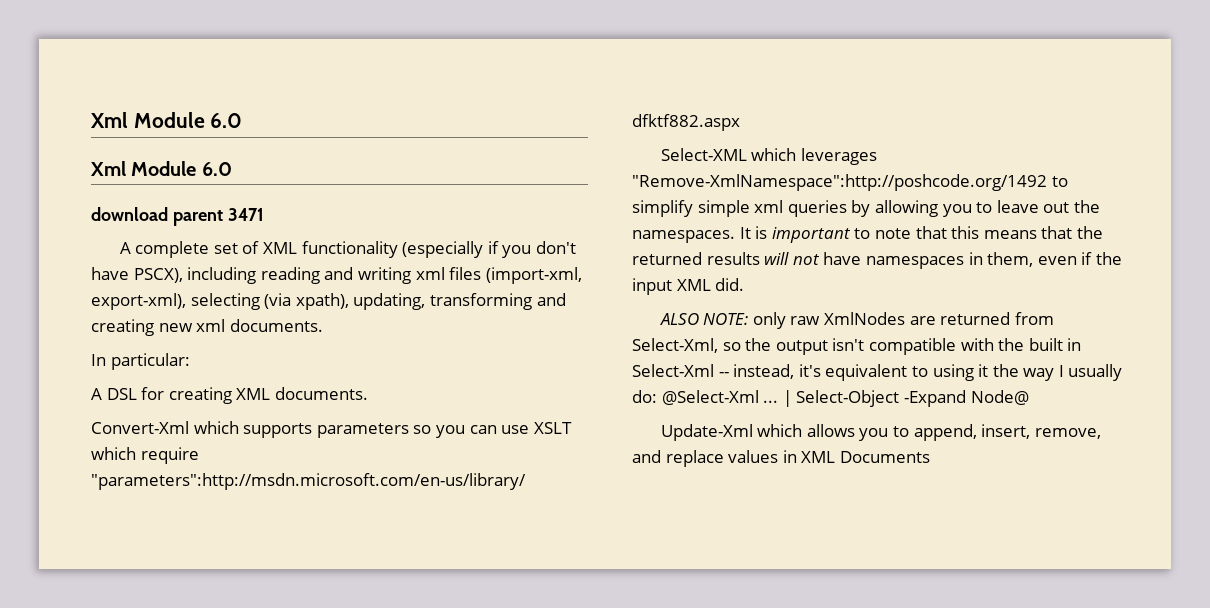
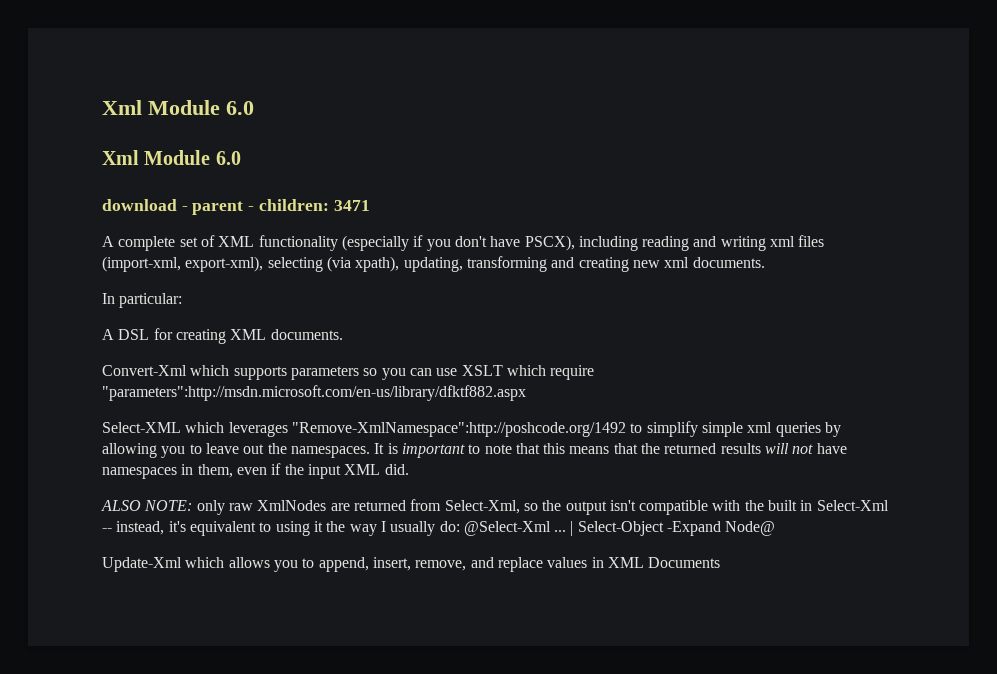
- download parent 3471
+ download - parent - children: 3471

